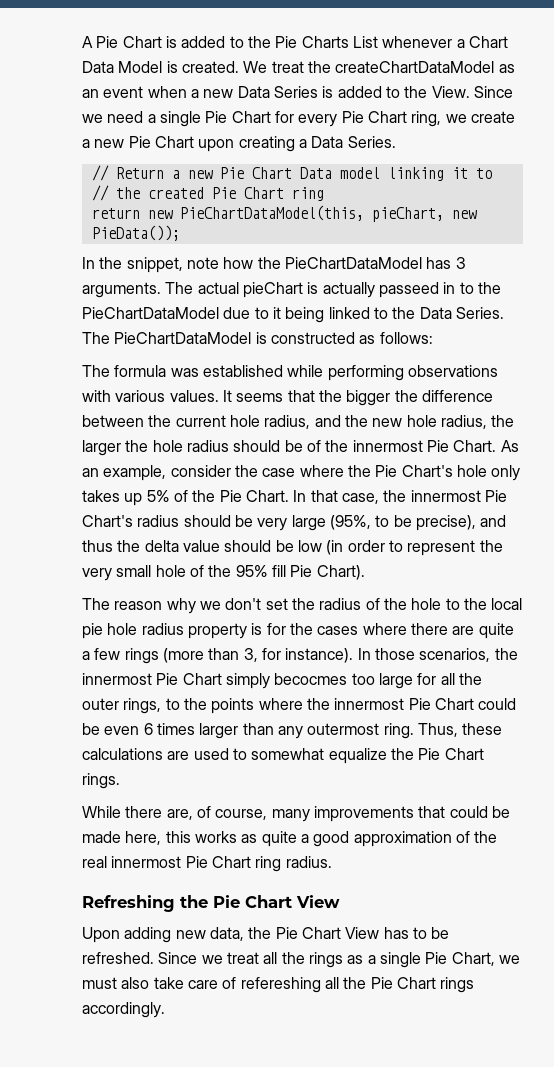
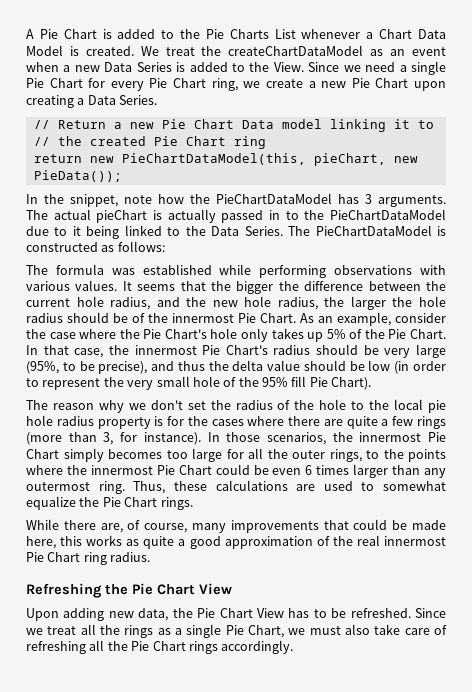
- The actual pieChart is actually passeed in to the PieChartDataModel due to it being linked to the Data Series.
+ The actual pieChart is actually passed in to the PieChartDataModel due to it being linked to the Data Series.
- In those scenarios, the innermost Pie Chart simply becocmes too large for all the outer rings, to the points where the innermost Pie Chart could be even 6 times larger than any outermost ring.
+ In those scenarios, the innermost Pie Chart simply becomes too large for all the outer rings, to the points where the innermost Pie Chart could be even 6 times larger than any outermost ring.
- Since we treat all the rings as a single Pie Chart, we must also take care of refereshing all the Pie Chart rings accordingly.
+ Since we treat all the rings as a single Pie Chart, we must also take care of refreshing all the Pie Chart rings accordingly.

